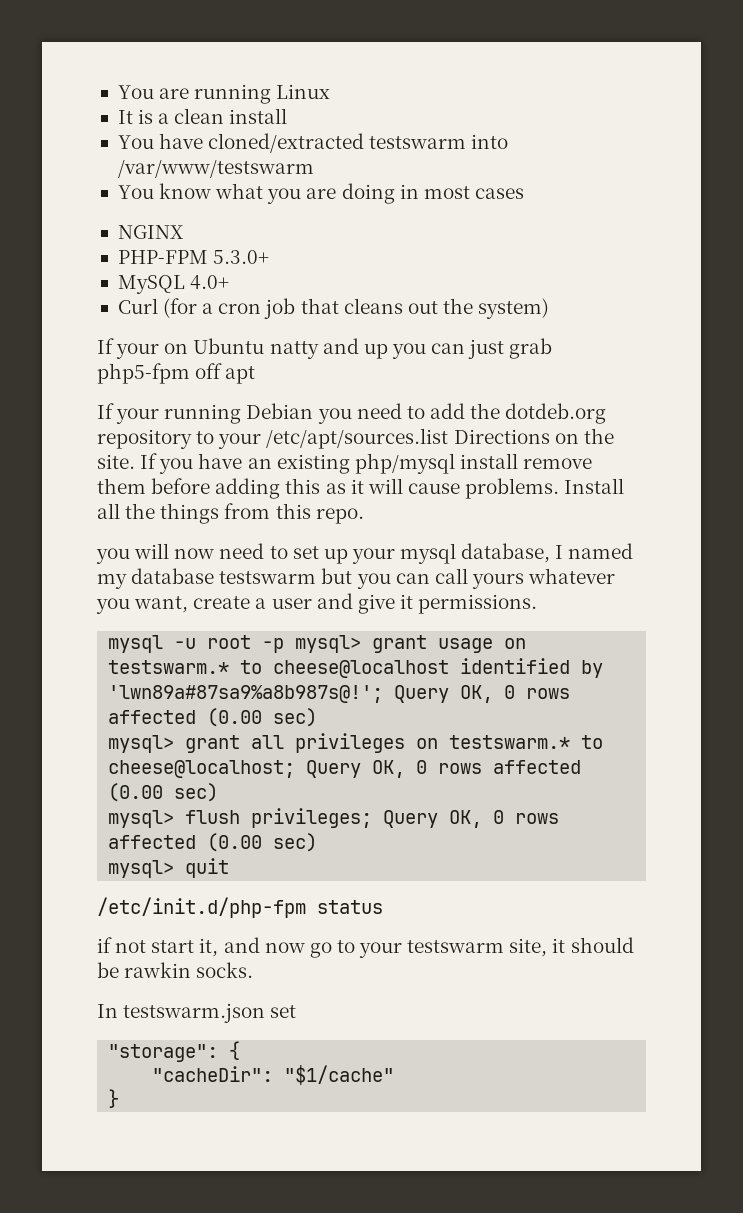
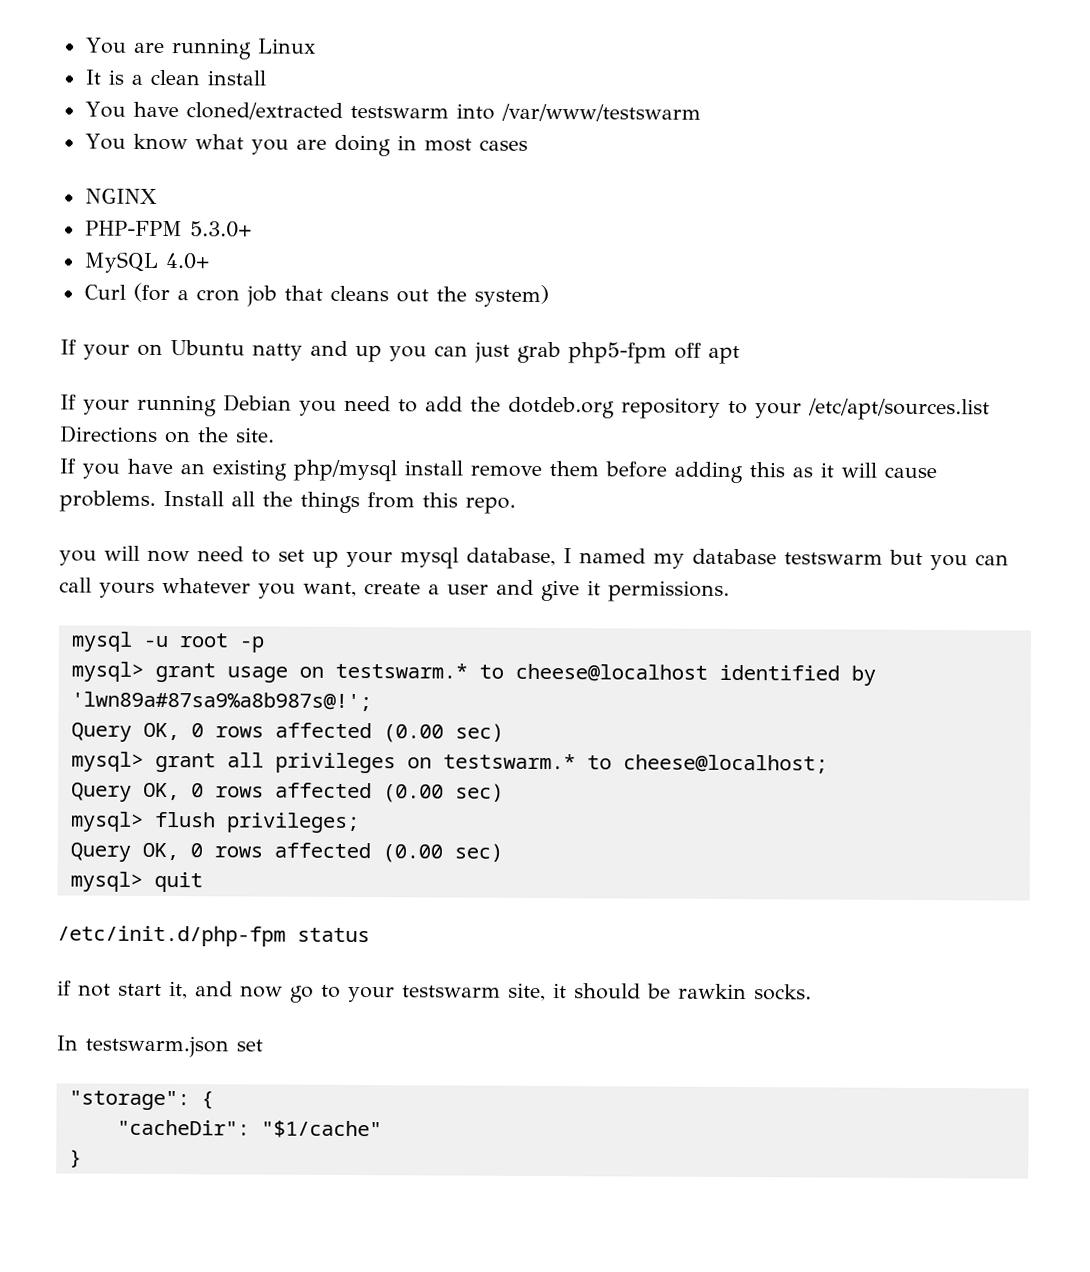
- If your running Debian you need to add the dotdeb.org repository to your /etc/apt/sources.list Directions on the site. If you have an existing php/mysql install remove them before adding this as it will cause problems.
+ If your running Debian you need to add the dotdeb.org repository to your /etc/apt/sources.list Directions on the site.
+ If you have an existing php/mysql install remove them before adding this as it will cause problems.
- mysql -u root -p mysql> grant usage on testswarm.* to cheese@localhost identified by 'lwn89a#87sa9%a8b987s@!'; Query OK, 0 rows affected (0.00 sec)
+ mysql -u root -p
+ mysql> grant usage on testswarm.* to cheese@localhost identified by 'lwn89a#87sa9%a8b987s@!';
+ Query OK, 0 rows affected (0.00 sec)
- mysql> grant all privileges on testswarm.* to cheese@localhost; Query OK, 0 rows affected (0.00 sec)
+ mysql> grant all privileges on testswarm.* to cheese@localhost;
+ Query OK, 0 rows affected (0.00 sec)
- mysql> flush privileges; Query OK, 0 rows affected (0.00 sec)
+ mysql> flush privileges;
+ Query OK, 0 rows affected (0.00 sec)

